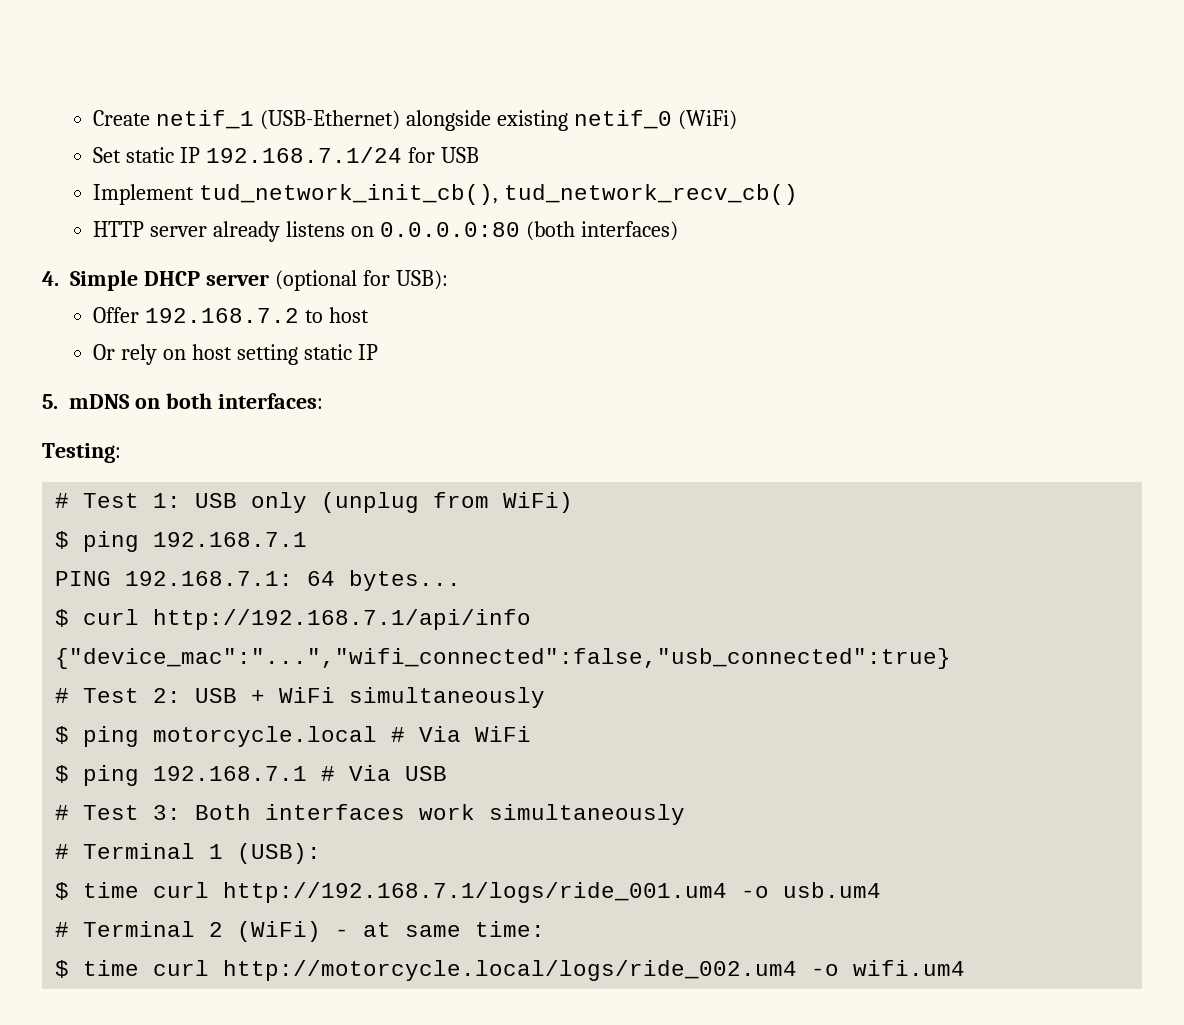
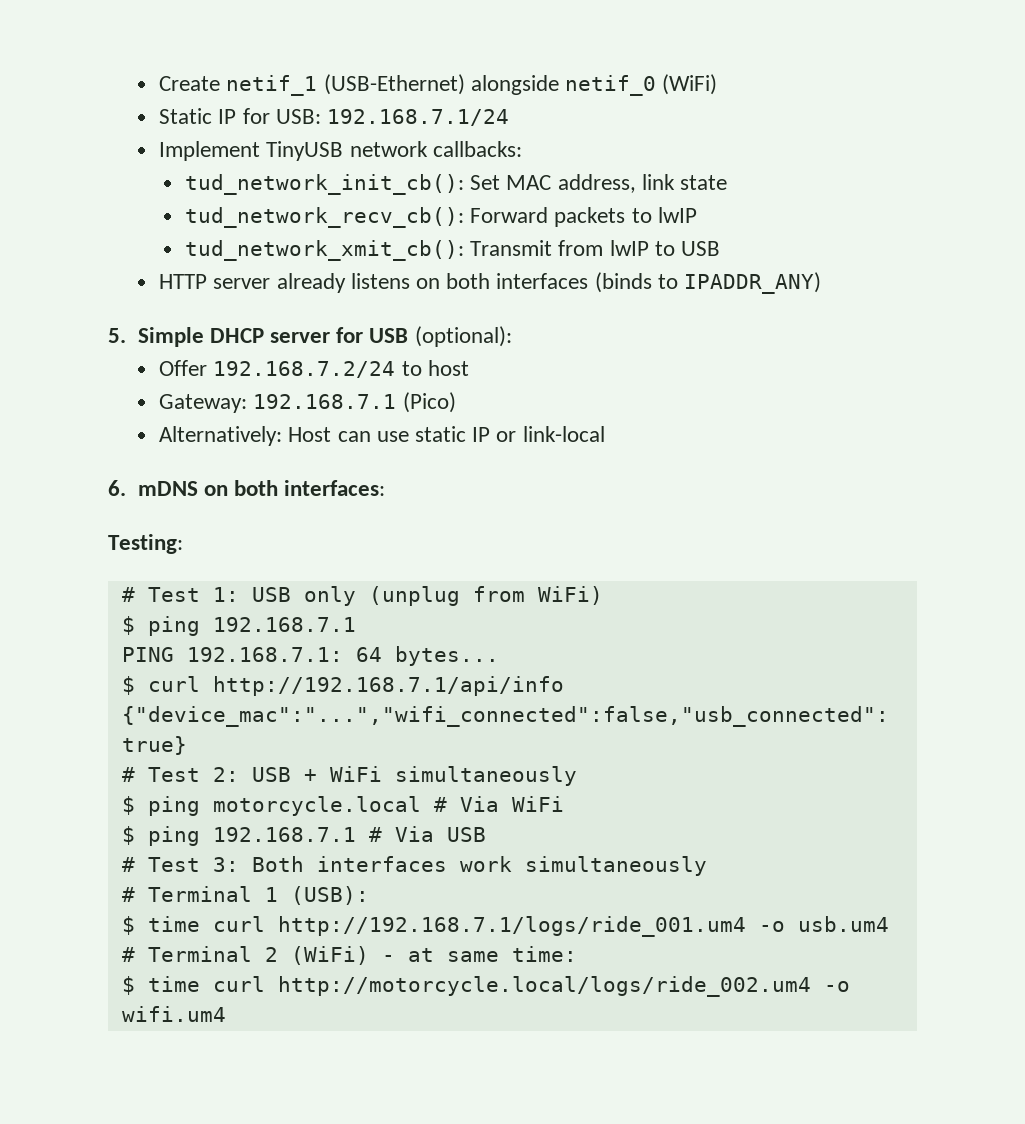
- Create netif_1 (USB-Ethernet) alongside existing netif_0 (WiFi)
+ Create netif_1 (USB-Ethernet) alongside netif_0 (WiFi)
- Set static IP 192.168.7.1/24 for USB
+ Static IP for USB: 192.168.7.1/24
- Implement tud_network_init_cb(), tud_network_recv_cb()
+ Implement TinyUSB network callbacks:
+ tud_network_init_cb(): Set MAC address, link state
+ tud_network_recv_cb(): Forward packets to lwIP
+ tud_network_xmit_cb(): Transmit from lwIP to USB
- HTTP server already listens on 0.0.0.0:80 (both interfaces)
- 4. Simple DHCP server (optional for USB):
+ HTTP server already listens on both interfaces (binds to IPADDR_ANY)
+ 5. Simple DHCP server for USB (optional):
- Offer 192.168.7.2 to host
+ Offer 192.168.7.2/24 to host
- Or rely on host setting static IP
- 5. mDNS on both interfaces:
+ Gateway: 192.168.7.1 (Pico)
+ Alternatively: Host can use static IP or link-local
+ 6. mDNS on both interfaces:

